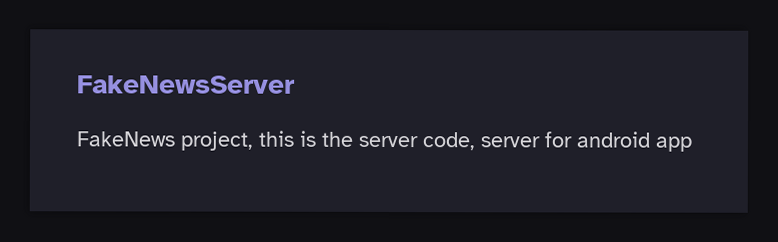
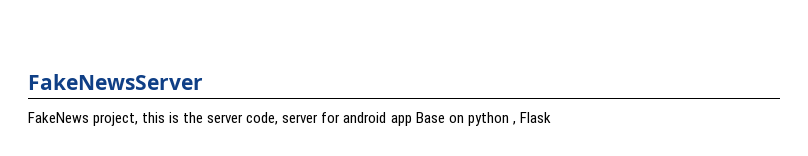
- FakeNews project, this is the server code, server for android app
+ FakeNews project, this is the server code, server for android app Base on python , Flask

